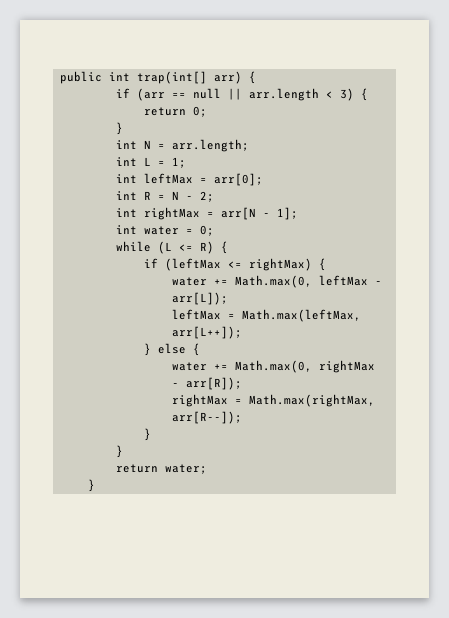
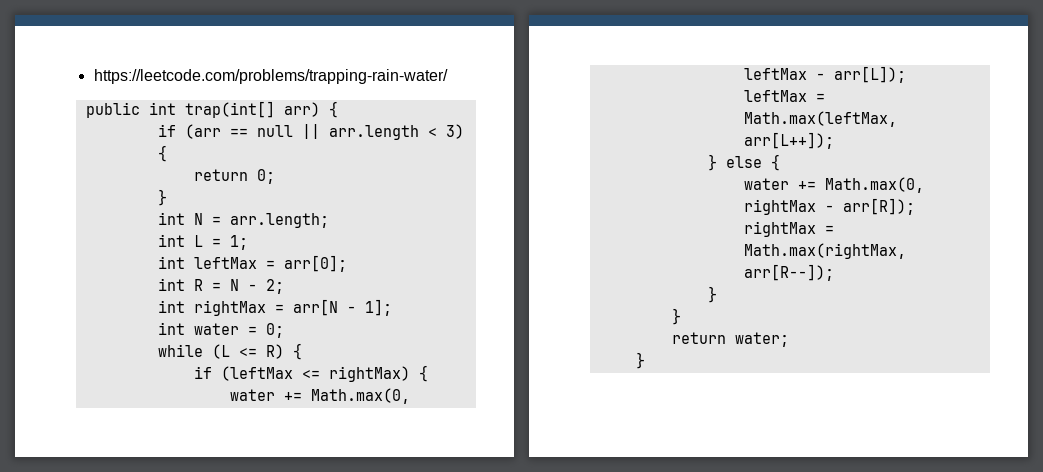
+ https://leetcode.com/problems/trapping-rain-water/

